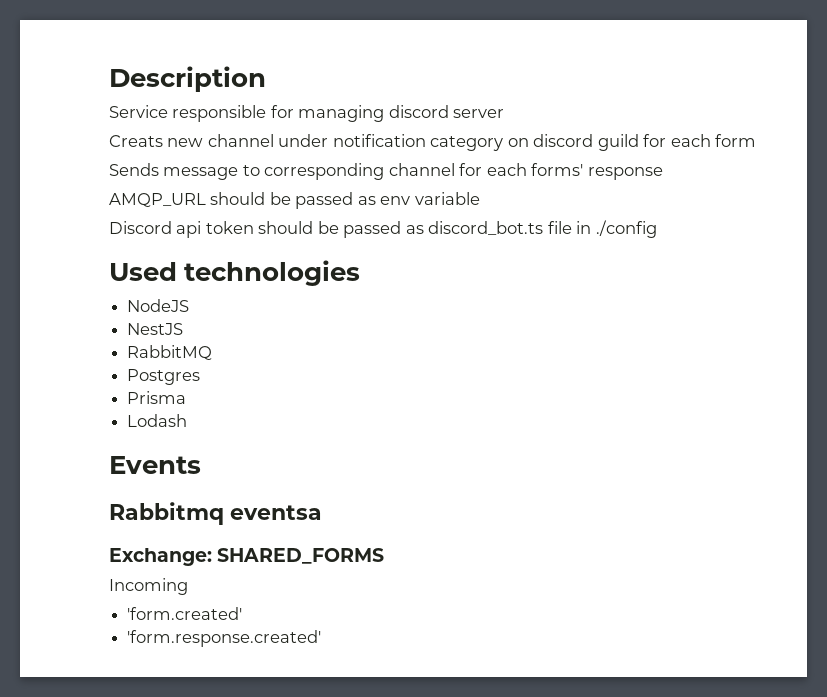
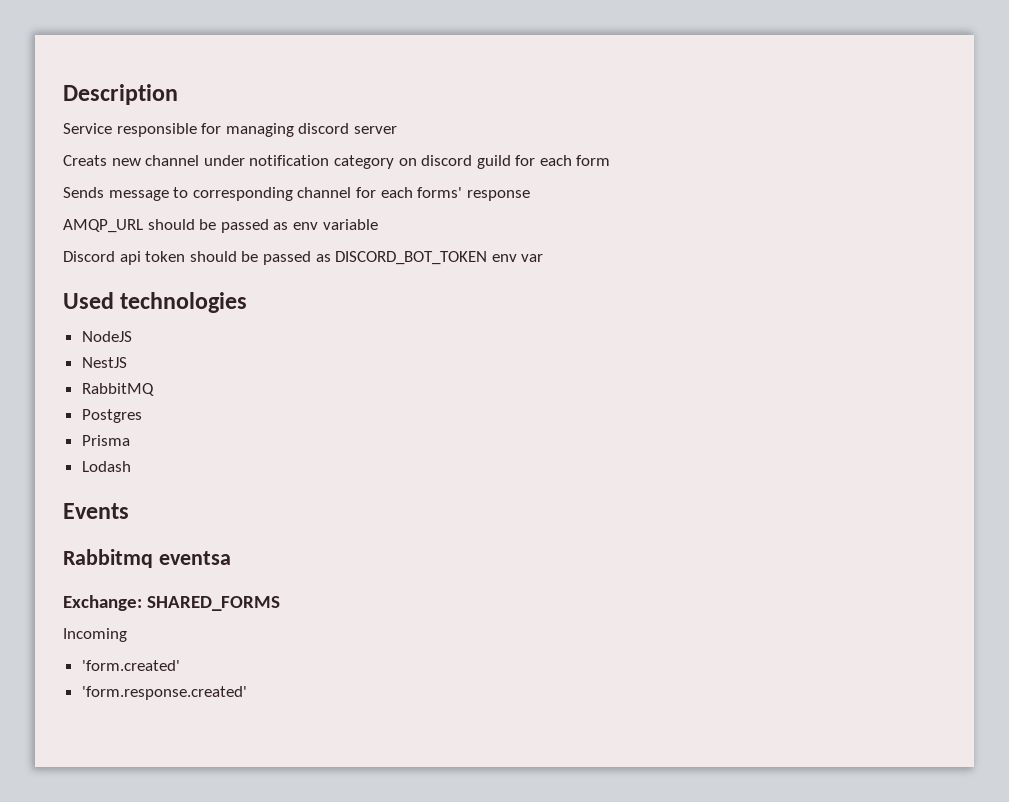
- Discord api token should be passed as discord_bot.ts file in ./config
+ Discord api token should be passed as DISCORD_BOT_TOKEN env var

